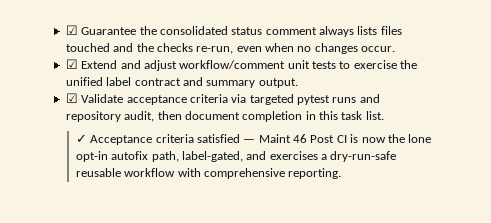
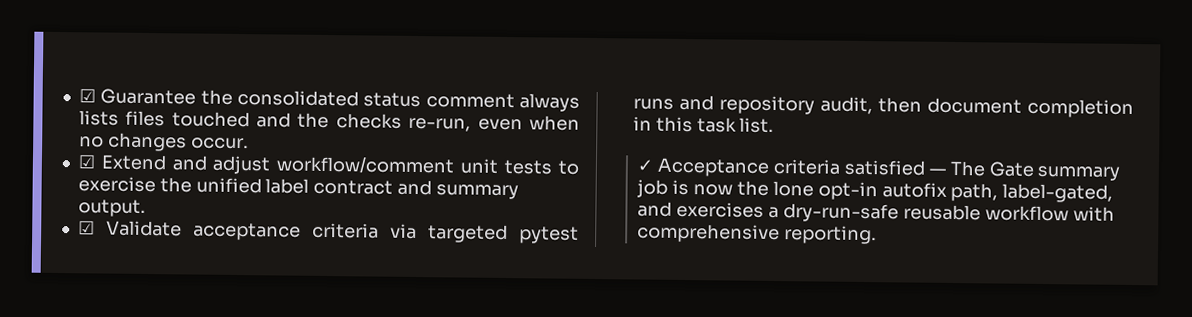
- ✓ Acceptance criteria satisfied — Maint 46 Post CI is now the lone opt-in autofix path, label-gated, and exercises a dry-run-safe reusable workflow with comprehensive reporting.
+ ✓ Acceptance criteria satisfied — The Gate summary job is now the lone opt-in autofix path, label-gated, and exercises a dry-run-safe reusable workflow with comprehensive reporting.

